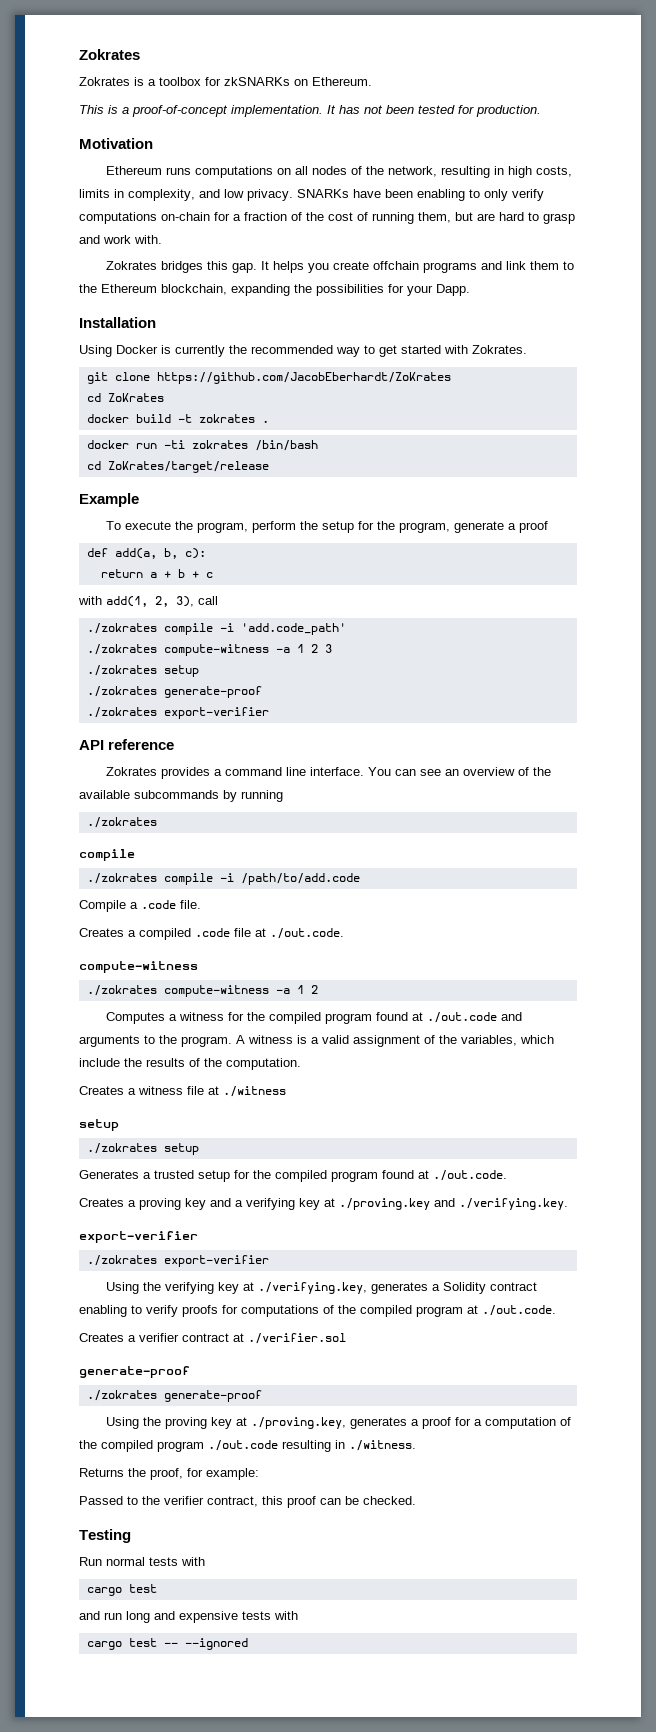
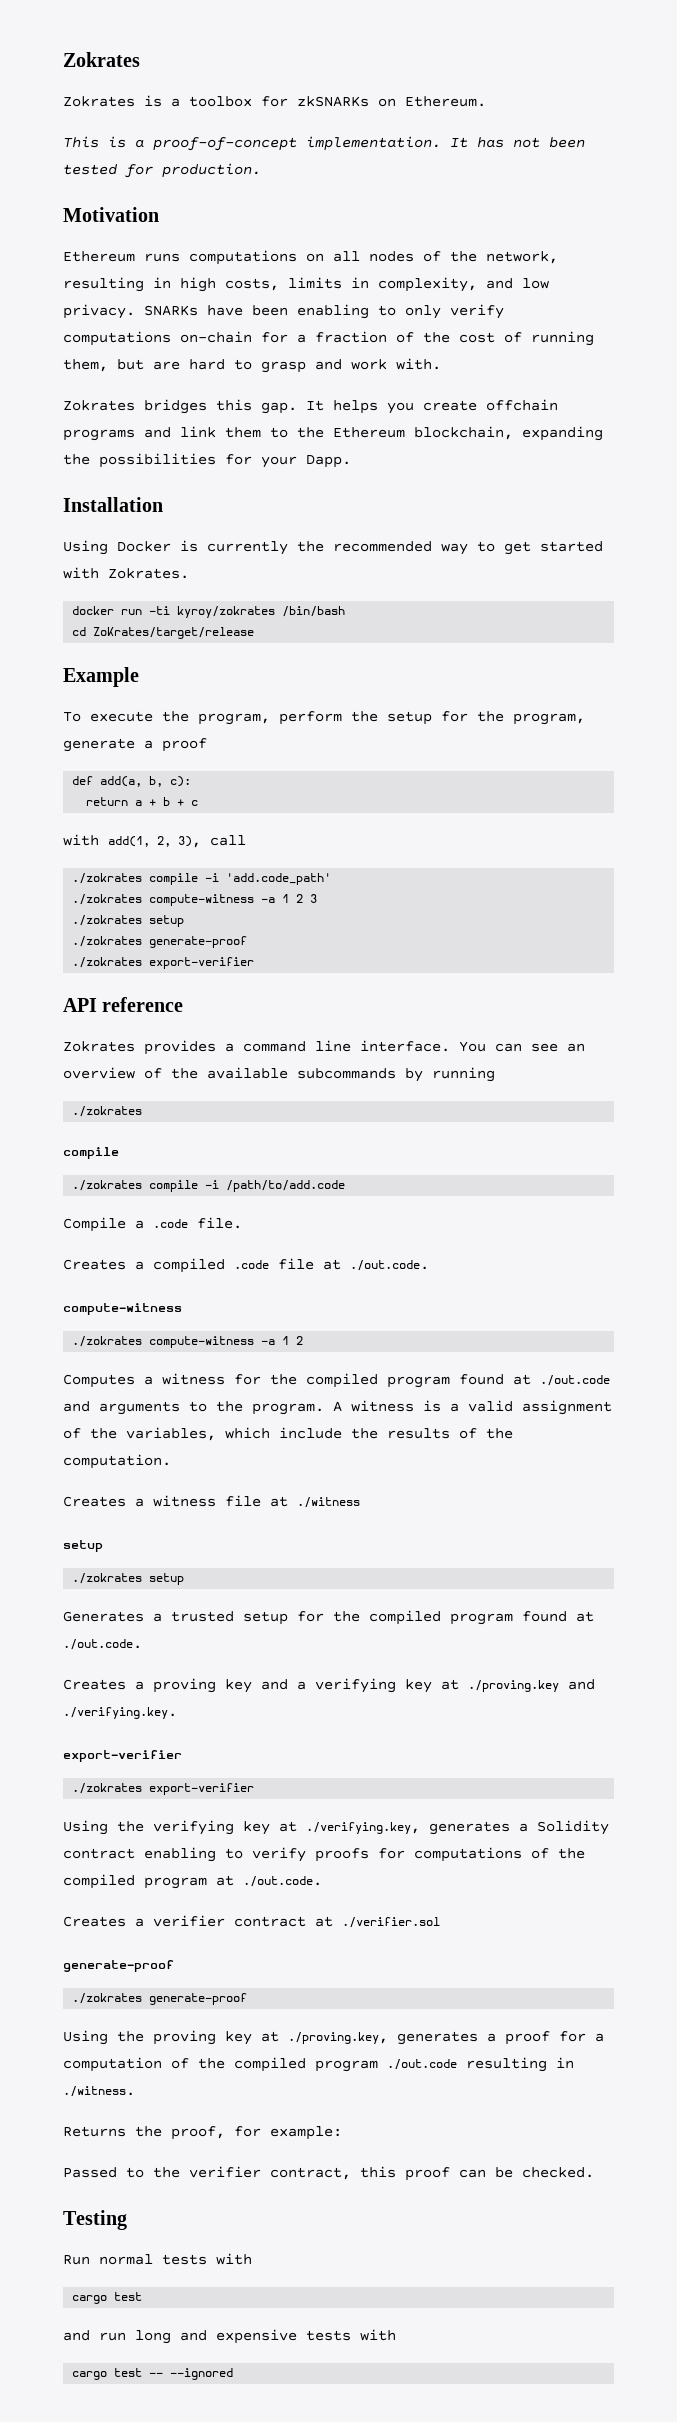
- git clone https://github.com/JacobEberhardt/ZoKrates
- cd ZoKrates
- docker build -t zokrates .
- docker run -ti zokrates /bin/bash
+ docker run -ti kyroy/zokrates /bin/bash

